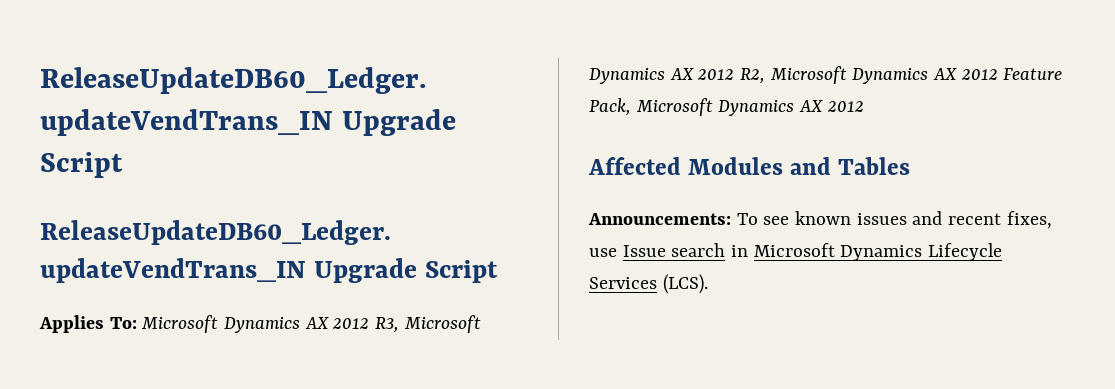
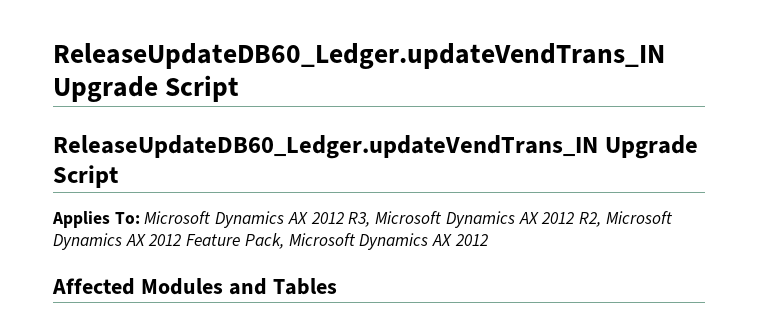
- Announcements: To see known issues and recent fixes, use Issue search in Microsoft Dynamics Lifecycle Services (LCS).

